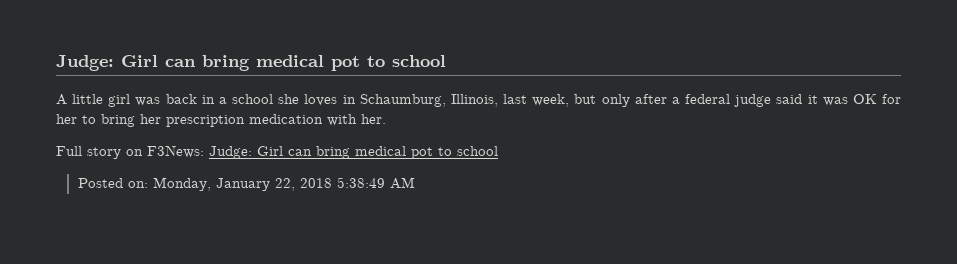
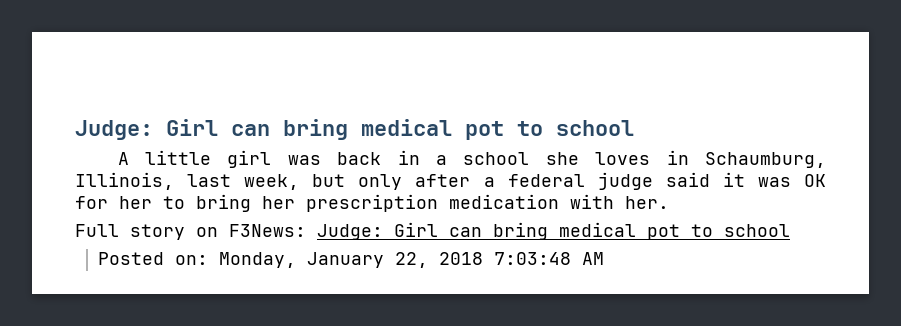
- Posted on: Monday, January 22, 2018 5:38:49 AM
+ Posted on: Monday, January 22, 2018 7:03:48 AM

